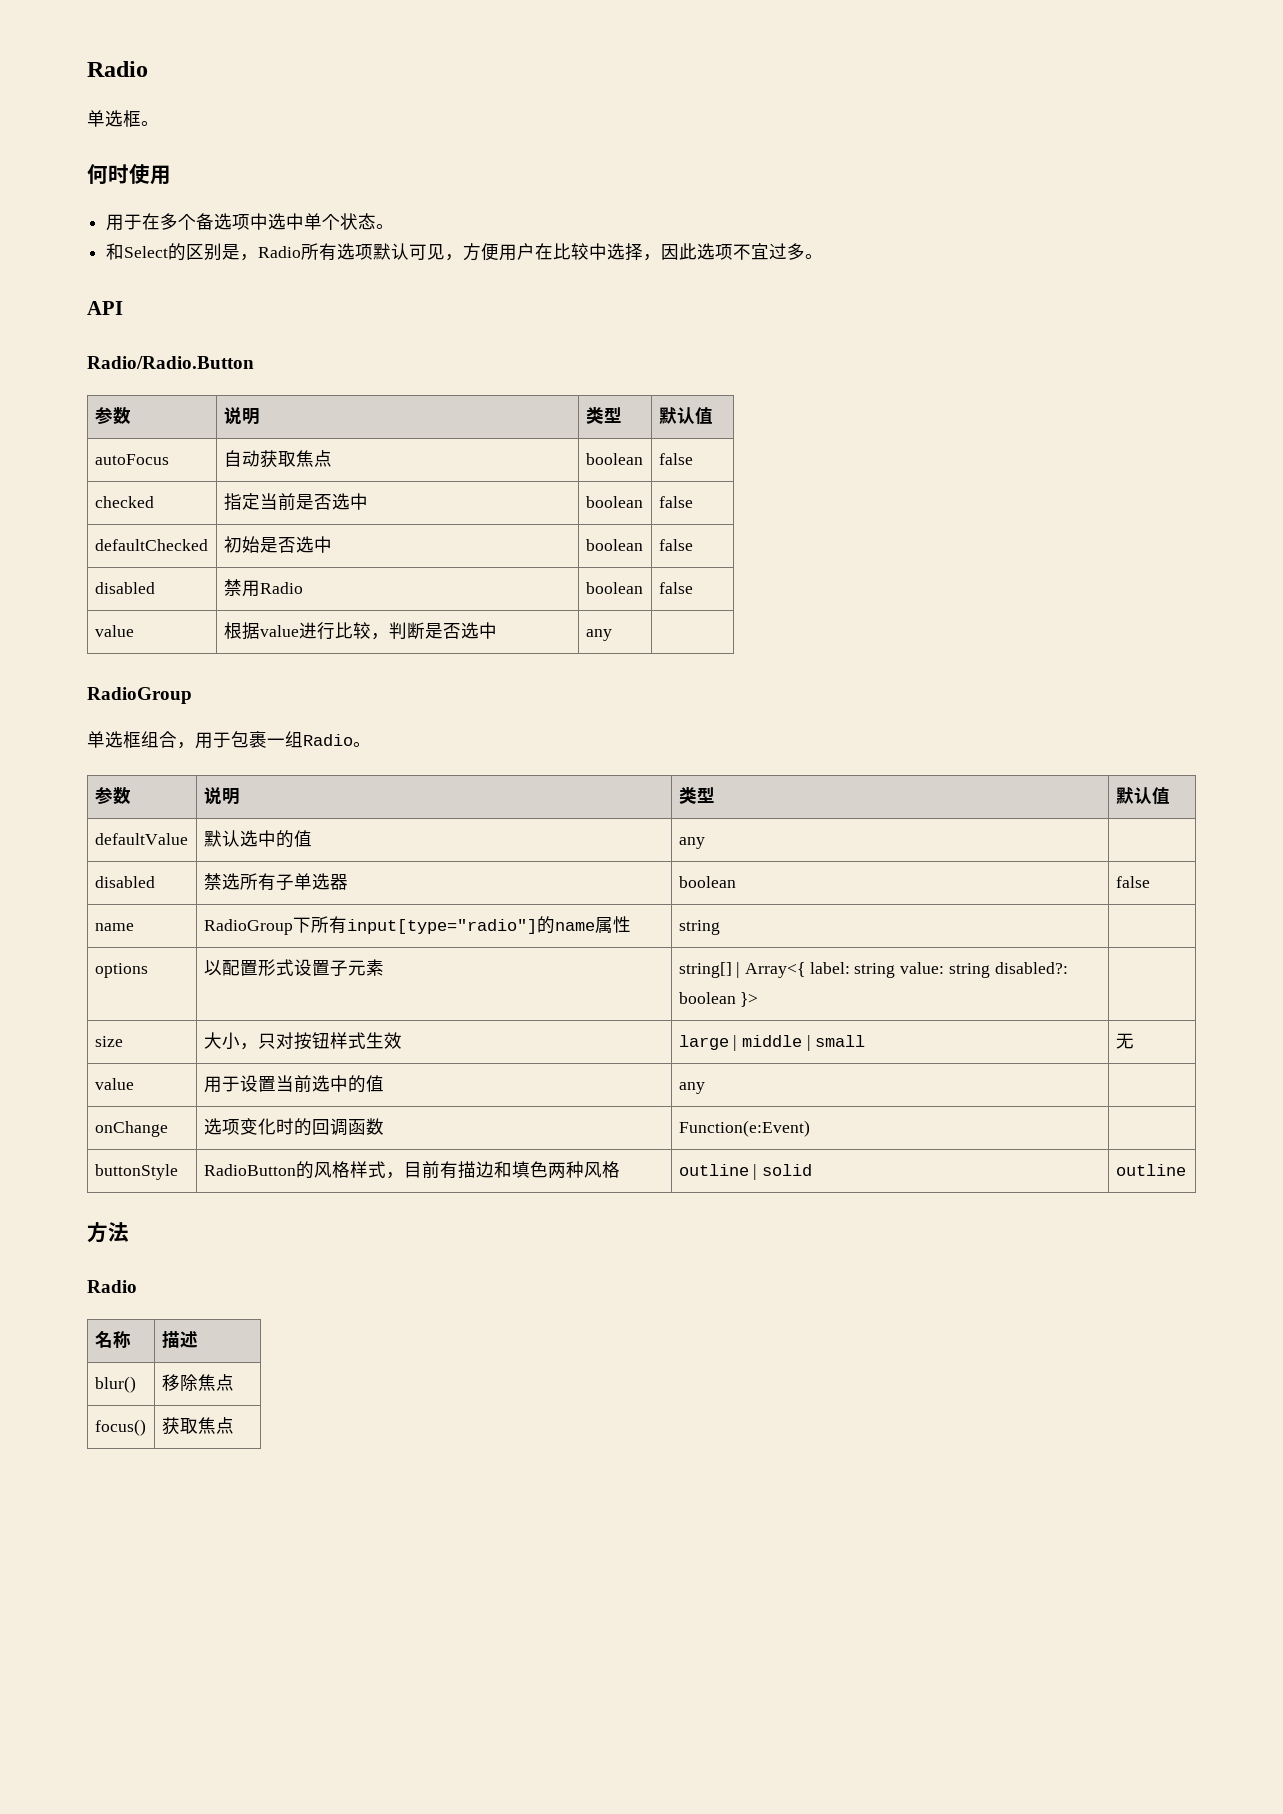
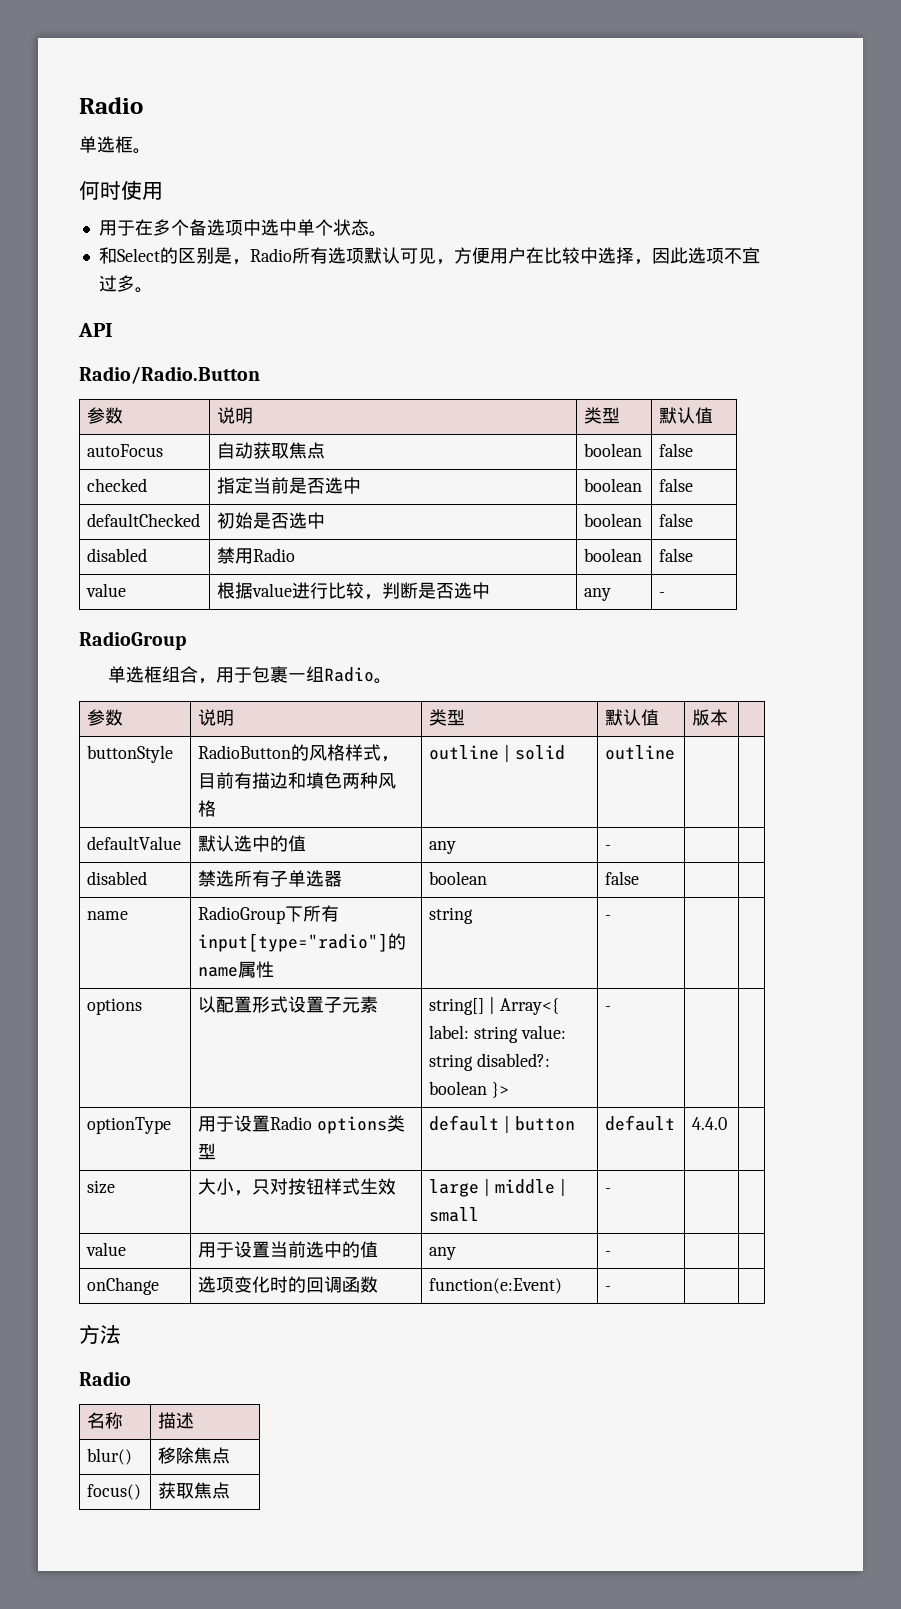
- value | 根据value进行比较，判断是否选中 | any |
+ value | 根据value进行比较，判断是否选中 | any | -
  单选框组合，用于包裹一组Radio。
- 参数 | 说明 | 类型 | 默认值
- defaultValue | 默认选中的值 | any |
- disabled | 禁选所有子单选器 | boolean | false
- name | RadioGroup下所有input[type="radio"]的name属性 | string |
- options | 以配置形式设置子元素 | string[] | Array<{ label: string value: string disabled?: boolean }> |
- size | 大小，只对按钮样式生效 | large | middle | small | 无
- value | 用于设置当前选中的值 | any |
- onChange | 选项变化时的回调函数 | Function(e:Event) |
+ 参数 | 说明 | 类型 | 默认值 | 版本 |
- buttonStyle | RadioButton的风格样式，目前有描边和填色两种风格 | outline | solid | outline
+ buttonStyle | RadioButton的风格样式，目前有描边和填色两种风格 | outline | solid | outline | |
+ defaultValue | 默认选中的值 | any | - | |
+ disabled | 禁选所有子单选器 | boolean | false | |
+ name | RadioGroup下所有input[type="radio"]的name属性 | string | - | |
+ options | 以配置形式设置子元素 | string[] | Array<{ label: string value: string disabled?: boolean }> | - | |
+ optionType | 用于设置Radio options类型 | default | button | default | 4.4.0 |
+ size | 大小，只对按钮样式生效 | large | middle | small | - | |
+ value | 用于设置当前选中的值 | any | - | |
+ onChange | 选项变化时的回调函数 | function(e:Event) | - | |

